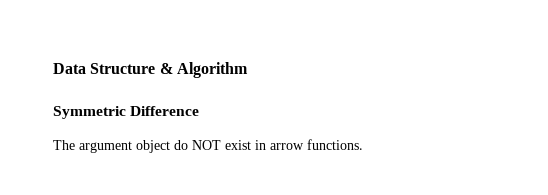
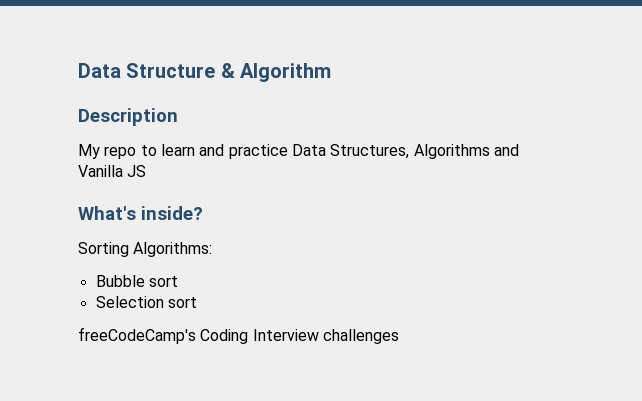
- Symmetric Difference
- The argument object do NOT exist in arrow functions.
+ Description
+ My repo to learn and practice Data Structures, Algorithms and Vanilla JS
+ What's inside?
+ Sorting Algorithms:
+ Bubble sort
+ Selection sort
+ freeCodeCamp's Coding Interview challenges

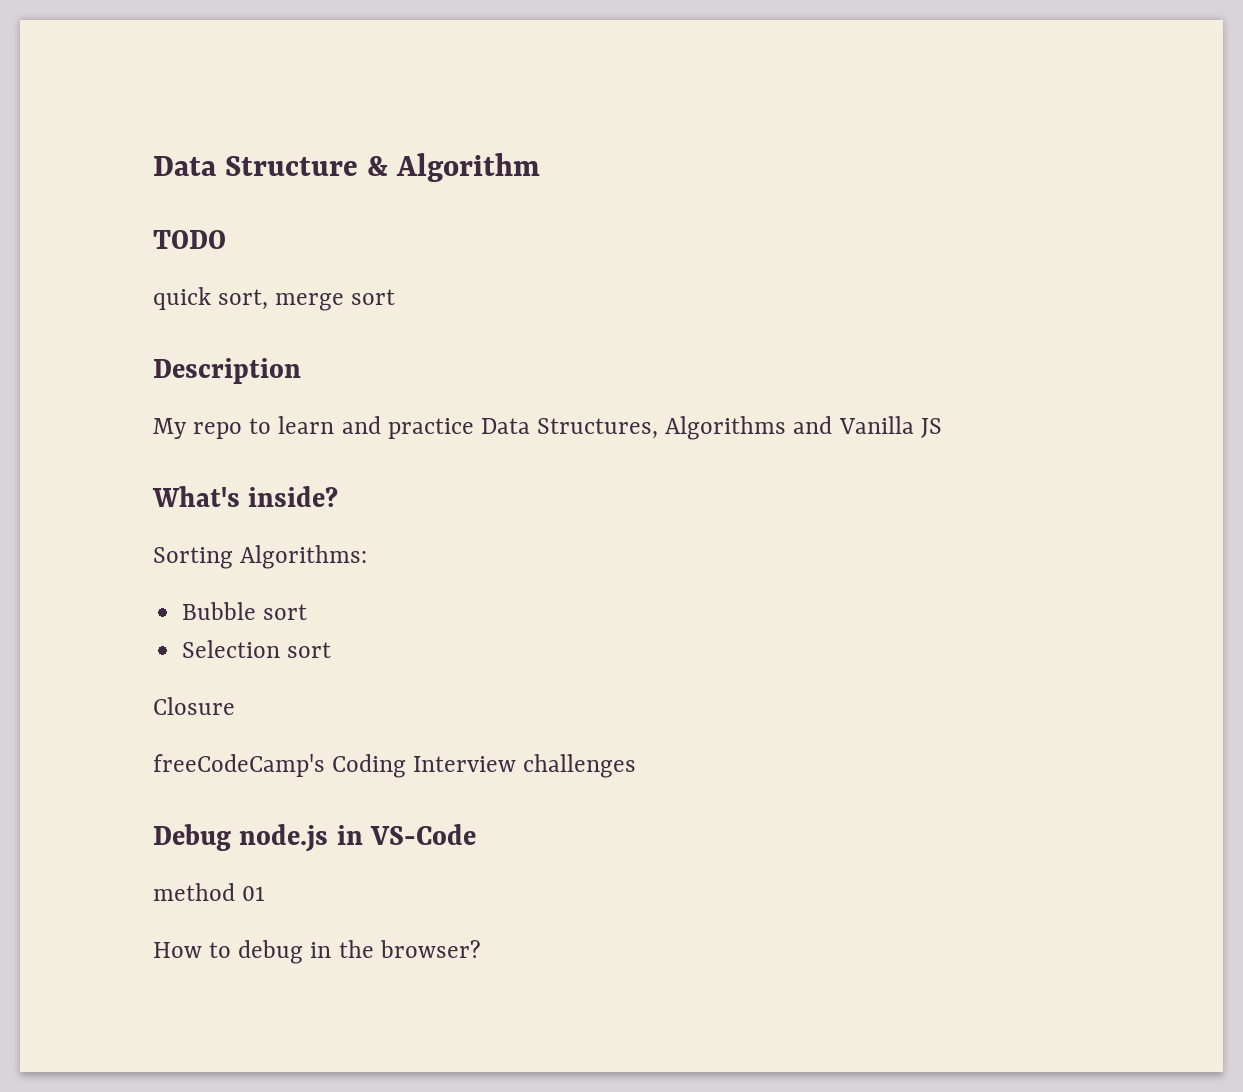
+ TODO
+ quick sort, merge sort
+ Closure
+ Debug node.js in VS-Code
+ method 01
+ How to debug in the browser?

